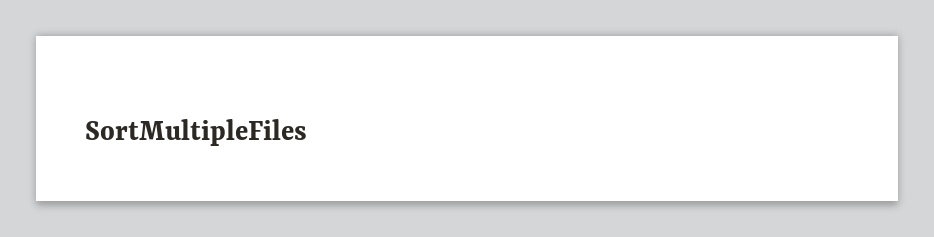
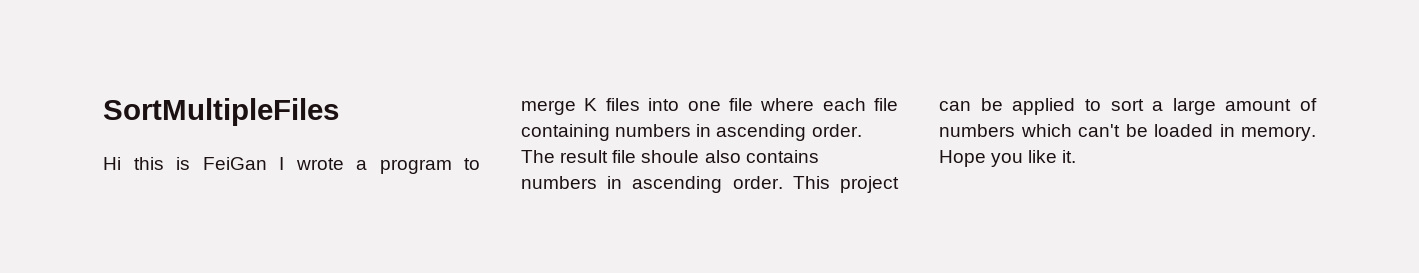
+ Hi this is FeiGan I wrote a program to merge K files into one file where each file containing numbers in ascending order. The result file shoule also contains numbers in ascending order. This project can be applied to sort a large amount of numbers which can't be loaded in memory. Hope you like it.

